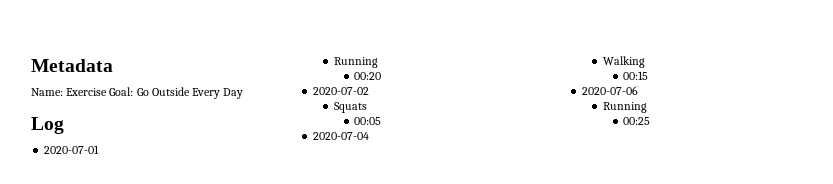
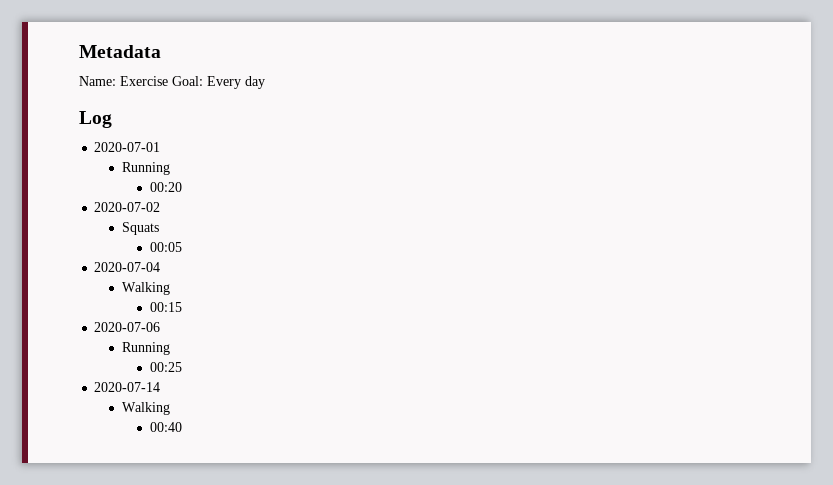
- Name: Exercise Goal: Go Outside Every Day
+ Name: Exercise Goal: Every day
+ 2020-07-14
+ Walking
+ 00:40

